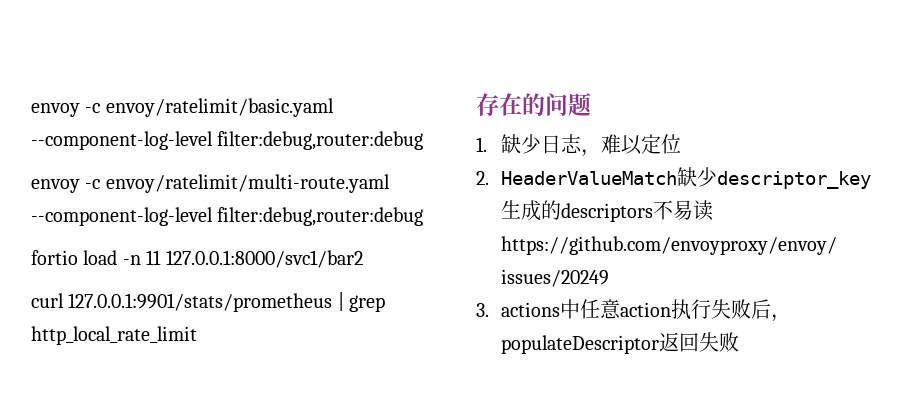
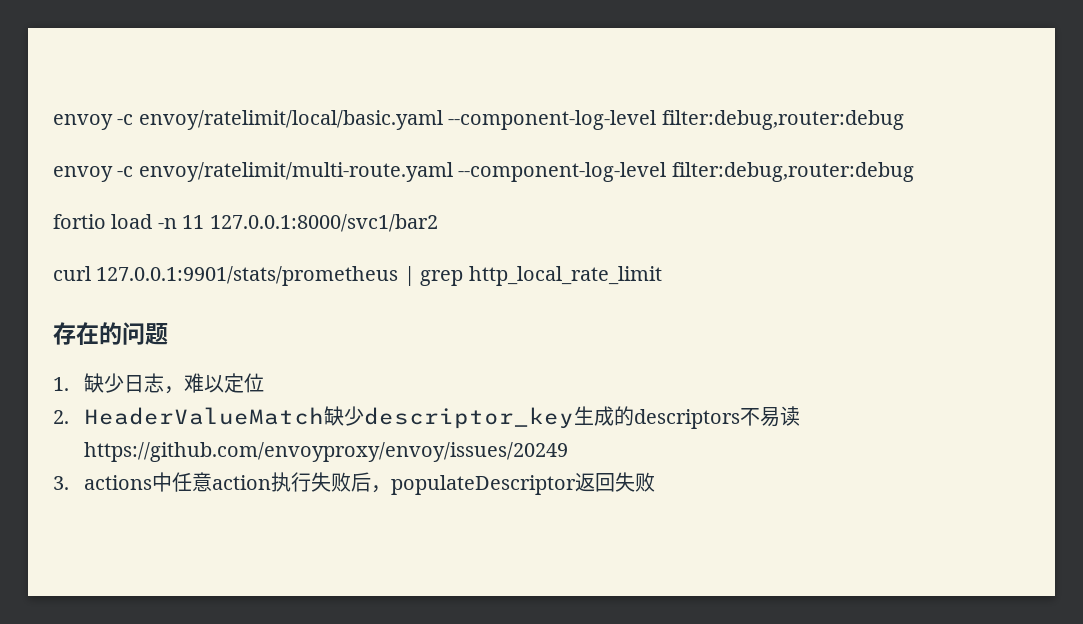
- envoy -c envoy/ratelimit/basic.yaml --component-log-level filter:debug,router:debug
+ envoy -c envoy/ratelimit/local/basic.yaml --component-log-level filter:debug,router:debug

